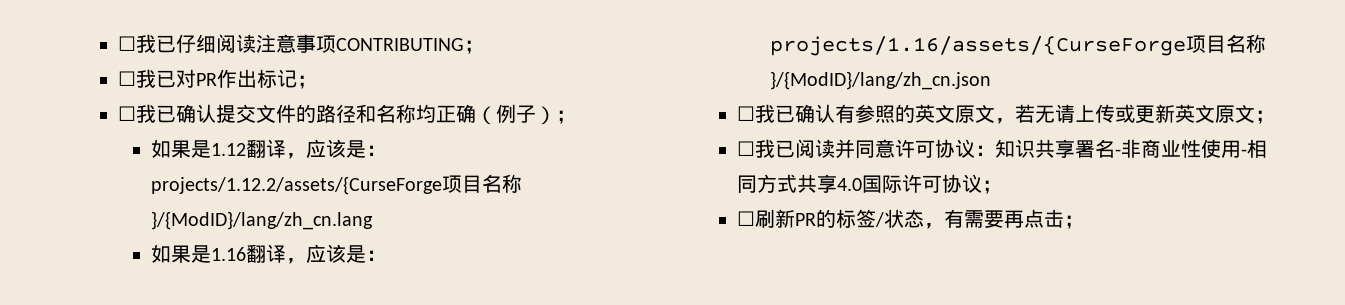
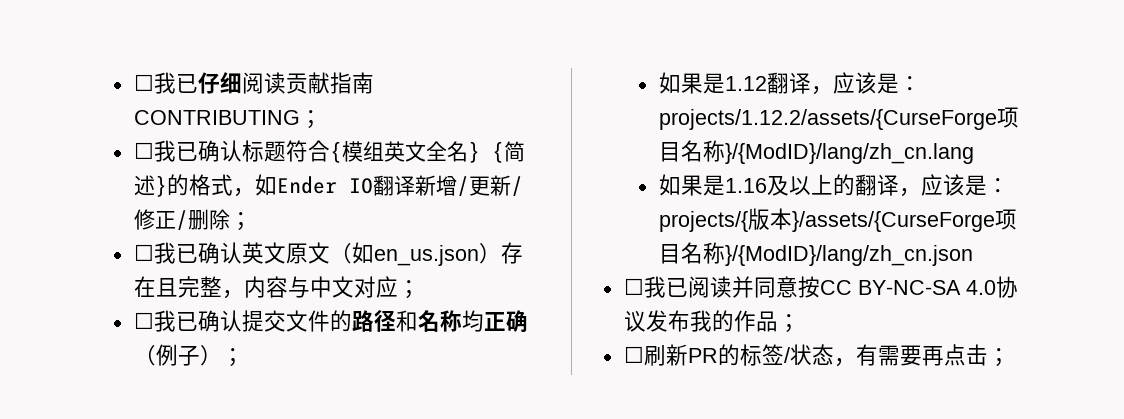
- ☐我已仔细阅读注意事项CONTRIBUTING；
+ ☐我已仔细阅读贡献指南CONTRIBUTING；
- ☐我已对PR作出标记；
+ ☐我已确认标题符合{模组英文全名} {简述}的格式，如Ender IO翻译新增/更新/修正/删除；
+ ☐我已确认英文原文（如en_us.json）存在且完整，内容与中文对应；
- 如果是1.16翻译，应该是：projects/1.16/assets/{CurseForge项目名称}/{ModID}/lang/zh_cn.json
+ 如果是1.16及以上的翻译，应该是：projects/{版本}/assets/{CurseForge项目名称}/{ModID}/lang/zh_cn.json
- ☐我已确认有参照的英文原文，若无请上传或更新英文原文；
- ☐我已阅读并同意许可协议：知识共享署名-非商业性使用-相同方式共享4.0国际许可协议；
+ ☐我已阅读并同意按CC BY-NC-SA 4.0协议发布我的作品；

